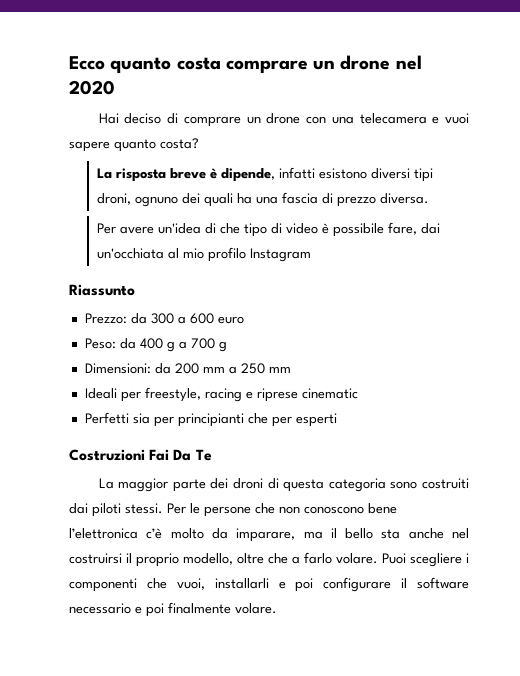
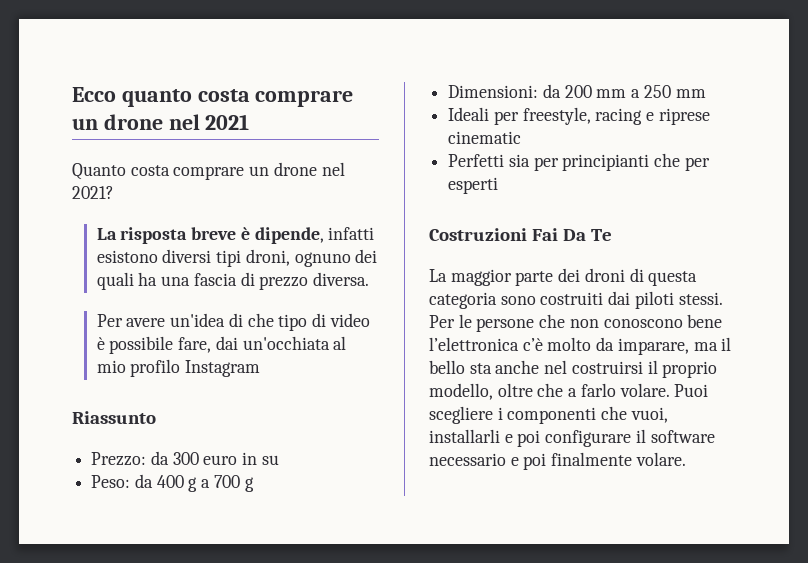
- Ecco quanto costa comprare un drone nel 2020
- Hai deciso di comprare un drone con una telecamera e vuoi sapere quanto costa?
+ Ecco quanto costa comprare un drone nel 2021
+ Quanto costa comprare un drone nel 2021?
- Prezzo: da 300 a 600 euro
+ Prezzo: da 300 euro in su

